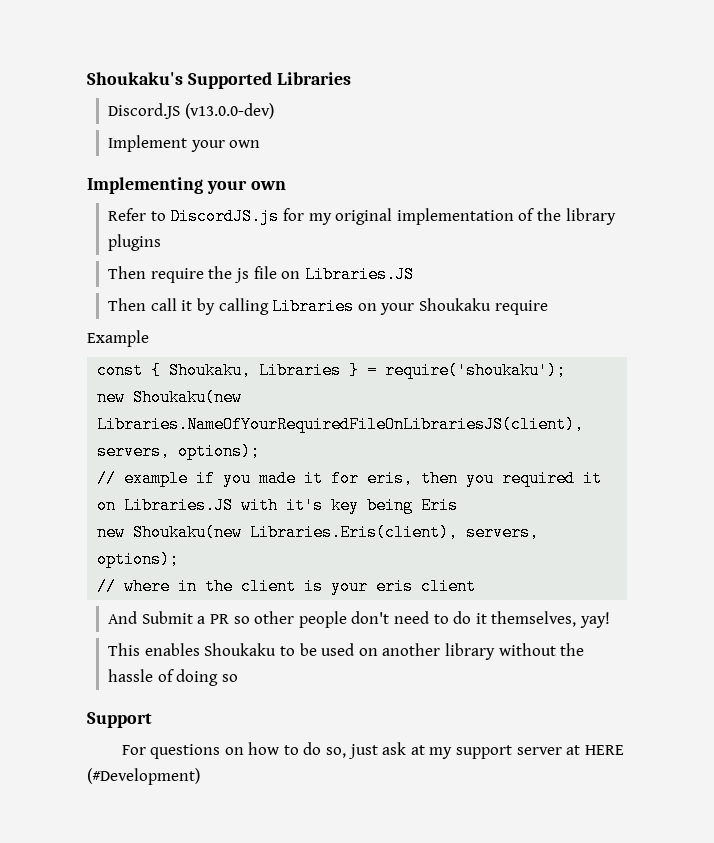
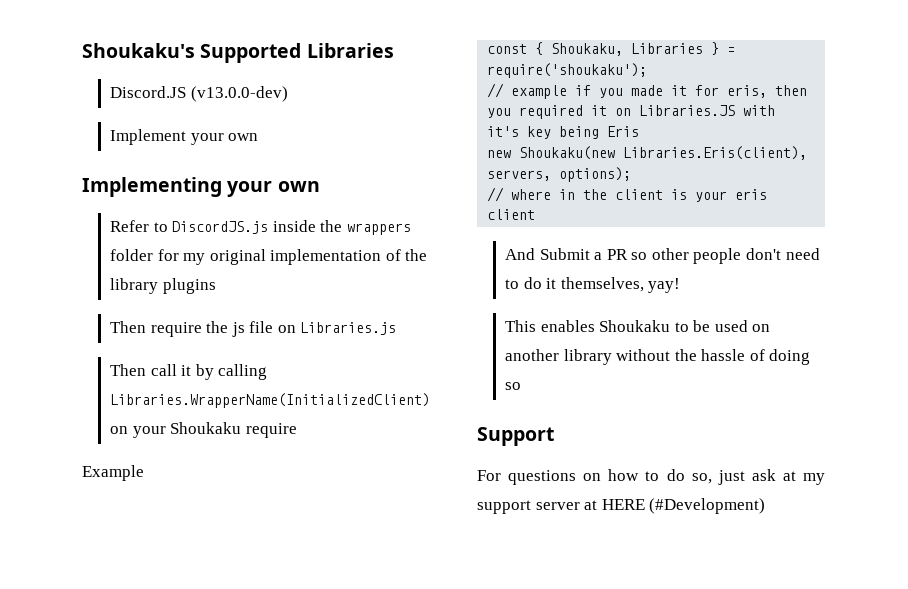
- Refer to DiscordJS.js for my original implementation of the library plugins
+ Refer to DiscordJS.js inside the wrappers folder for my original implementation of the library plugins
- Then require the js file on Libraries.JS
+ Then require the js file on Libraries.js
- Then call it by calling Libraries on your Shoukaku require
+ Then call it by calling Libraries.WrapperName(InitializedClient) on your Shoukaku require
- new Shoukaku(new Libraries.NameOfYourRequiredFileOnLibrariesJS(client), servers, options);

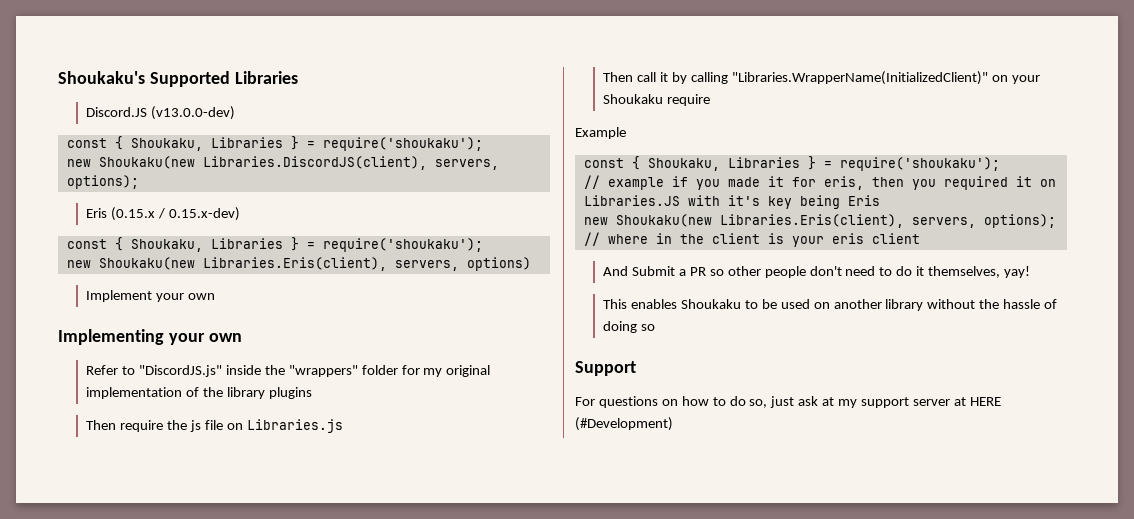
  Discord.JS (v13.0.0-dev)
+ const { Shoukaku, Libraries } = require('shoukaku');
+ new Shoukaku(new Libraries.DiscordJS(client), servers, options);
+ Eris (0.15.x / 0.15.x-dev)
+ const { Shoukaku, Libraries } = require('shoukaku');
+ new Shoukaku(new Libraries.Eris(client), servers, options)
- Refer to DiscordJS.js inside the wrappers folder for my original implementation of the library plugins
+ Refer to "DiscordJS.js" inside the "wrappers" folder for my original implementation of the library plugins
- Then call it by calling Libraries.WrapperName(InitializedClient) on your Shoukaku require
+ Then call it by calling "Libraries.WrapperName(InitializedClient)" on your Shoukaku require

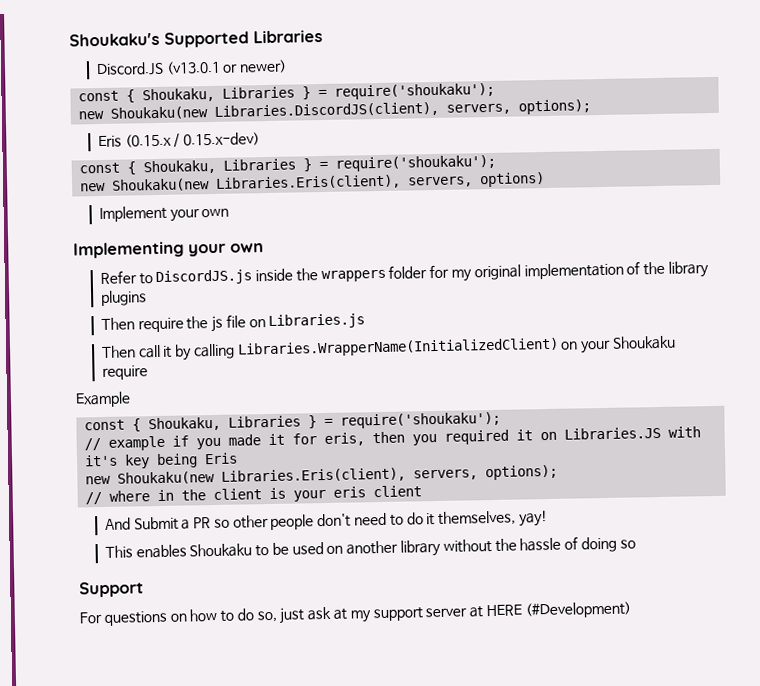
- Discord.JS (v13.0.0-dev)
+ Discord.JS (v13.0.1 or newer)
- Refer to "DiscordJS.js" inside the "wrappers" folder for my original implementation of the library plugins
+ Refer to DiscordJS.js inside the wrappers folder for my original implementation of the library plugins
- Then call it by calling "Libraries.WrapperName(InitializedClient)" on your Shoukaku require
+ Then call it by calling Libraries.WrapperName(InitializedClient) on your Shoukaku require

